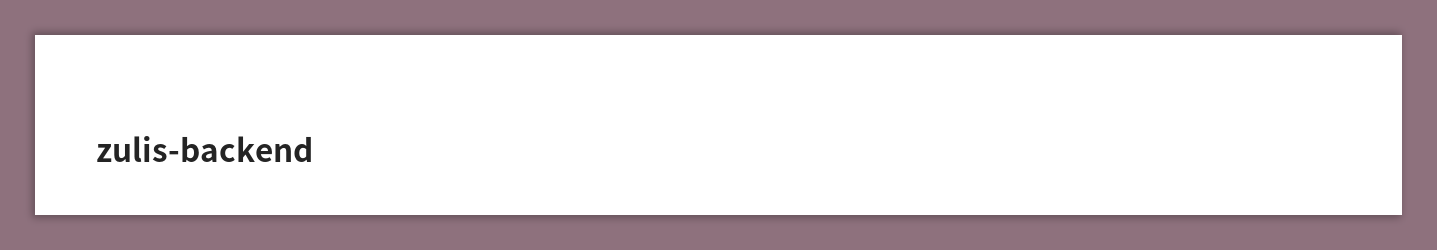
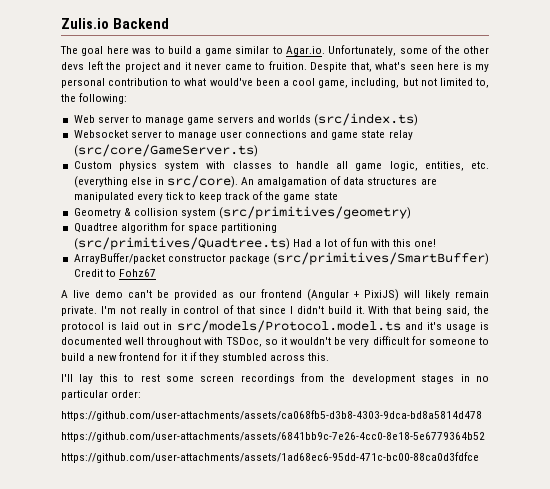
- zulis-backend
+ Zulis.io Backend
+ The goal here was to build a game similar to Agar.io. Unfortunately, some of the other devs left the project and it never came to fruition. Despite that, what's seen here is my personal contribution to what would've been a cool game, including, but not limited to, the following:
+ Web server to manage game servers and worlds (src/index.ts)
+ Websocket server to manage user connections and game state relay (src/core/GameServer.ts)
+ Custom physics system with classes to handle all game logic, entities, etc. (everything else in src/core). An amalgamation of data structures are manipulated every tick to keep track of the game state
+ Geometry & collision system (src/primitives/geometry)
+ Quadtree algorithm for space partitioning (src/primitives/Quadtree.ts) Had a lot of fun with this one!
+ ArrayBuffer/packet constructor package (src/primitives/SmartBuffer) Credit to Fohz67
+ A live demo can't be provided as our frontend (Angular + PixiJS) will likely remain private. I'm not really in control of that since I didn't build it. With that being said, the protocol is laid out in src/models/Protocol.model.ts and it's usage is documented well throughout with TSDoc, so it wouldn't be very difficult for someone to build a new frontend for it if they stumbled across this.
+ I'll lay this to rest some screen recordings from the development stages in no particular order:
+ https://github.com/user-attachments/assets/ca068fb5-d3b8-4303-9dca-bd8a5814d478
+ https://github.com/user-attachments/assets/6841bb9c-7e26-4cc0-8e18-5e6779364b52
+ https://github.com/user-attachments/assets/1ad68ec6-95dd-471c-bc00-88ca0d3fdfce

